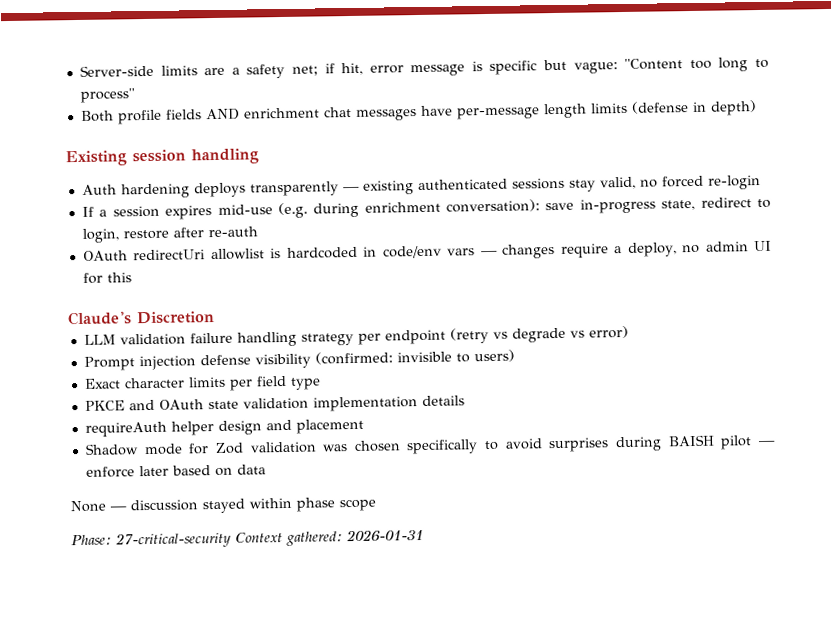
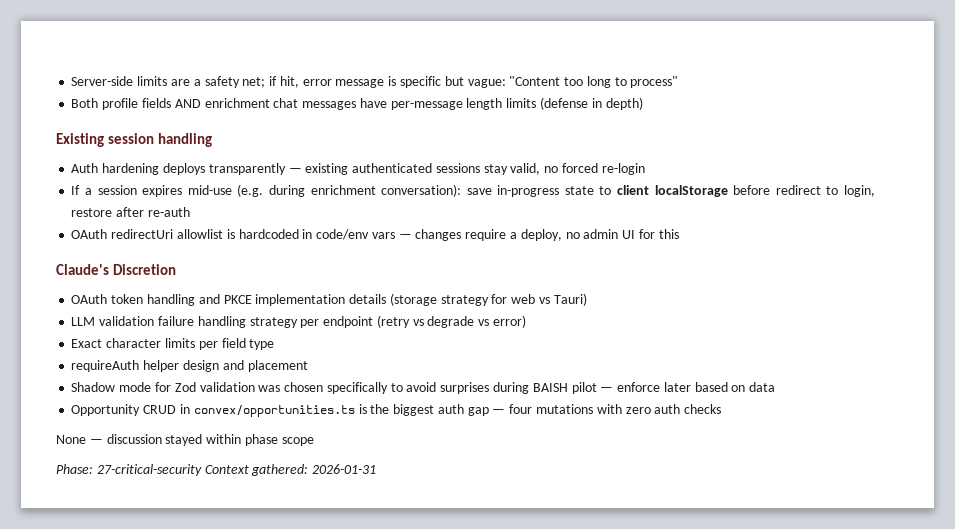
- If a session expires mid-use (e.g. during enrichment conversation): save in-progress state, redirect to login, restore after re-auth
+ If a session expires mid-use (e.g. during enrichment conversation): save in-progress state to client localStorage before redirect to login, restore after re-auth
+ OAuth token handling and PKCE implementation details (storage strategy for web vs Tauri)
- Prompt injection defense visibility (confirmed: invisible to users)
- PKCE and OAuth state validation implementation details
+ Opportunity CRUD in convex/opportunities.ts is the biggest auth gap — four mutations with zero auth checks

